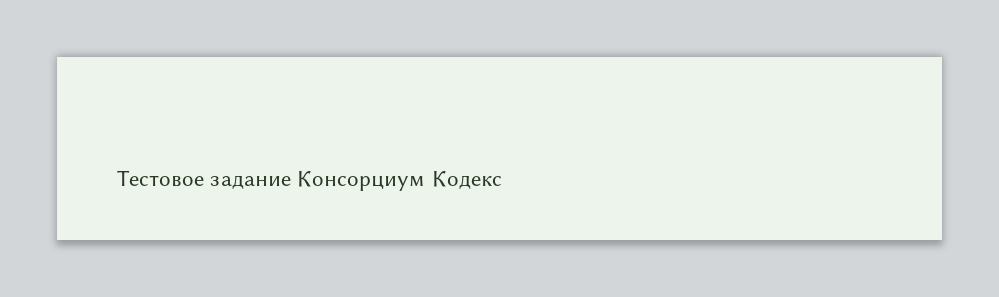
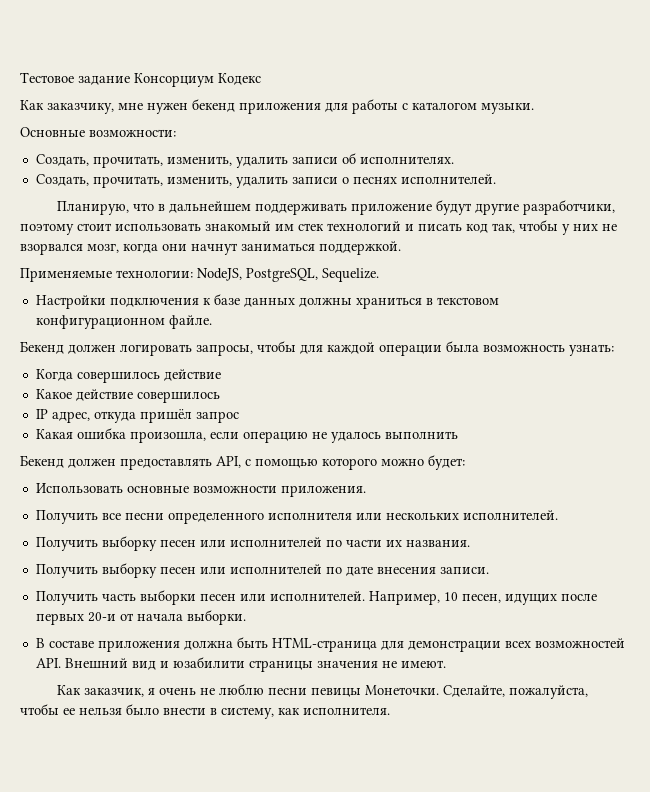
+ Как заказчику, мне нужен бекенд приложения для работы с каталогом музыки.
+ Основные возможности:
+ Создать, прочитать, изменить, удалить записи об исполнителях.
+ Создать, прочитать, изменить, удалить записи о песнях исполнителей.
+ Планирую, что в дальнейшем поддерживать приложение будут другие разработчики, поэтому стоит использовать знакомый им стек технологий и писать код так, чтобы у них не взорвался мозг, когда они начнут заниматься поддержкой.
+ Применяемые технологии: NodeJS, PostgreSQL, Sequelize.
+ Настройки подключения к базе данных должны храниться в текстовом конфигурационном файле.
+ Бекенд должен логировать запросы, чтобы для каждой операции была возможность узнать:
+ Когда совершилось действие
+ Какое действие совершилось
+ IP адрес, откуда пришёл запрос
+ Какая ошибка произошла, если операцию не удалось выполнить
+ Бекенд должен предоставлять API, с помощью которого можно будет:
+ Использовать основные возможности приложения.
+ Получить все песни определенного исполнителя или нескольких исполнителей.
+ Получить выборку песен или исполнителей по части их названия.
+ Получить выборку песен или исполнителей по дате внесения записи.
+ Получить часть выборки песен или исполнителей. Например, 10 песен, идущих после первых 20-и от начала выборки.
+ В составе приложения должна быть HTML-страница для демонстрации всех возможностей API. Внешний вид и юзабилити страницы значения не имеют.
+ Как заказчик, я очень не люблю песни певицы Монеточки. Сделайте, пожалуйста, чтобы ее нельзя было внести в систему, как исполнителя.

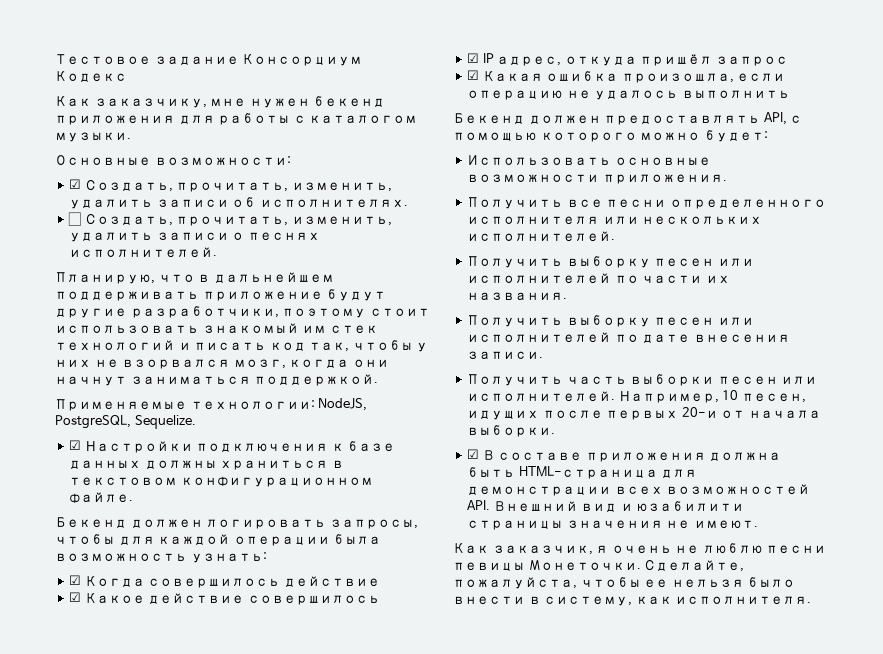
- Создать, прочитать, изменить, удалить записи об исполнителях.
+ ☑ Создать, прочитать, изменить, удалить записи об исполнителях.
- Создать, прочитать, изменить, удалить записи о песнях исполнителей.
+ ☐ Создать, прочитать, изменить, удалить записи о песнях исполнителей.
- Настройки подключения к базе данных должны храниться в текстовом конфигурационном файле.
+ ☑ Настройки подключения к базе данных должны храниться в текстовом конфигурационном файле.
- Когда совершилось действие
+ ☑ Когда совершилось действие
- Какое действие совершилось
+ ☑ Какое действие совершилось
- IP адрес, откуда пришёл запрос
+ ☑ IP адрес, откуда пришёл запрос
- Какая ошибка произошла, если операцию не удалось выполнить
+ ☑ Какая ошибка произошла, если операцию не удалось выполнить
- В составе приложения должна быть HTML-страница для демонстрации всех возможностей API. Внешний вид и юзабилити страницы значения не имеют.
+ ☑ В составе приложения должна быть HTML-страница для демонстрации всех возможностей API. Внешний вид и юзабилити страницы значения не имеют.

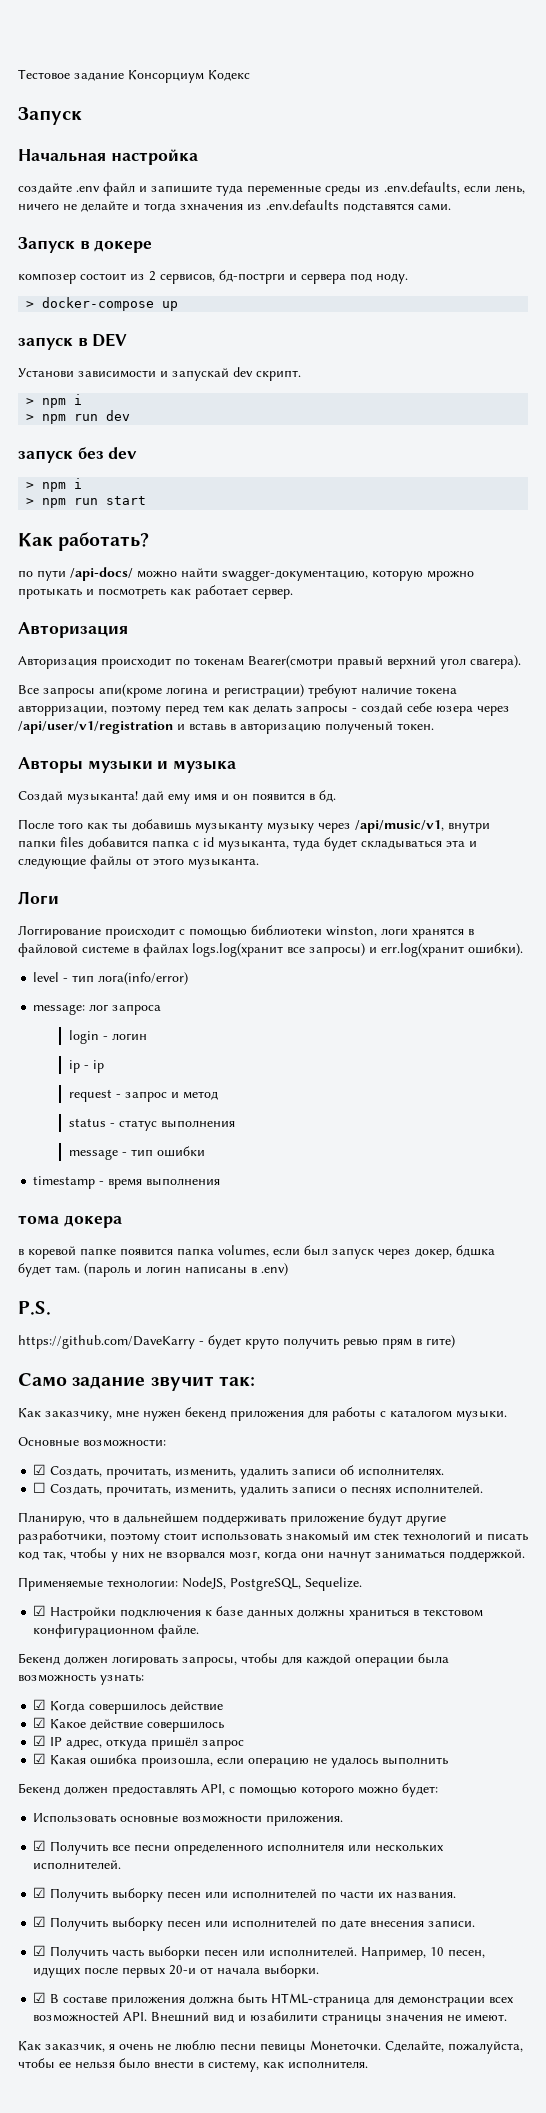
  Тестовое задание Консорциум Кодекс
+ Запуск
+ Начальная настройка
+ создайте .env файл и запишите туда переменные среды из .env.defaults, если лень, ничего не делайте и тогда зхначения из .env.defaults подставятся сами.
+ Запуск в докере
+ композер состоит из 2 сервисов, бд-пострги и сервера под ноду.
+ > docker-compose up
+ запуск в DEV
+ Установи зависимости и запускай dev скрипт.
+ > npm i
+ > npm run dev
+ запуск без dev
+ > npm i
+ > npm run start
+ Как работать?
+ по пути /api-docs/ можно найти swagger-документацию, которую мрожно протыкать и посмотреть как работает сервер.
+ Авторизация
+ Авторизация происходит по токенам Bearer(смотри правый верхний угол свагера).
+ Все запросы апи(кроме логина и регистрации) требуют наличие токена авторризации, поэтому перед тем как делать запросы - создай себе юзера через /api/user/v1/registration и вставь в авторизацию полученый токен.
+ Авторы музыки и музыка
+ Создай музыканта! дай ему имя и он появится в бд.
+ После того как ты добавишь музыканту музыку через /api/music/v1, внутри папки files добавится папка с id музыканта, туда будет складываться эта и следующие файлы от этого музыканта.
+ Логи
+ Логгирование происходит с помощью библиотеки winston, логи хранятся в файловой системе в файлах logs.log(хранит все запросы) и err.log(хранит ошибки).
+ level - тип лога(info/error)
+ message: лог запроса
+ login - логин
+ ip - ip
+ request - запрос и метод
+ status - статус выполнения
+ message - тип ошибки
+ timestamp - время выполнения
+ тома докера
+ в коревой папке появится папка volumes, если был запуск через докер, бдшка будет там. (пароль и логин написаны в .env)
+ P.S.
+ https://github.com/DaveKarry - будет круто получить ревью прям в гите)
+ Само задание звучит так:
- Получить все песни определенного исполнителя или нескольких исполнителей.
+ ☑ Получить все песни определенного исполнителя или нескольких исполнителей.
- Получить выборку песен или исполнителей по части их названия.
+ ☑ Получить выборку песен или исполнителей по части их названия.
- Получить выборку песен или исполнителей по дате внесения записи.
+ ☑ Получить выборку песен или исполнителей по дате внесения записи.
- Получить часть выборки песен или исполнителей.
+ ☑ Получить часть выборки песен или исполнителей.

